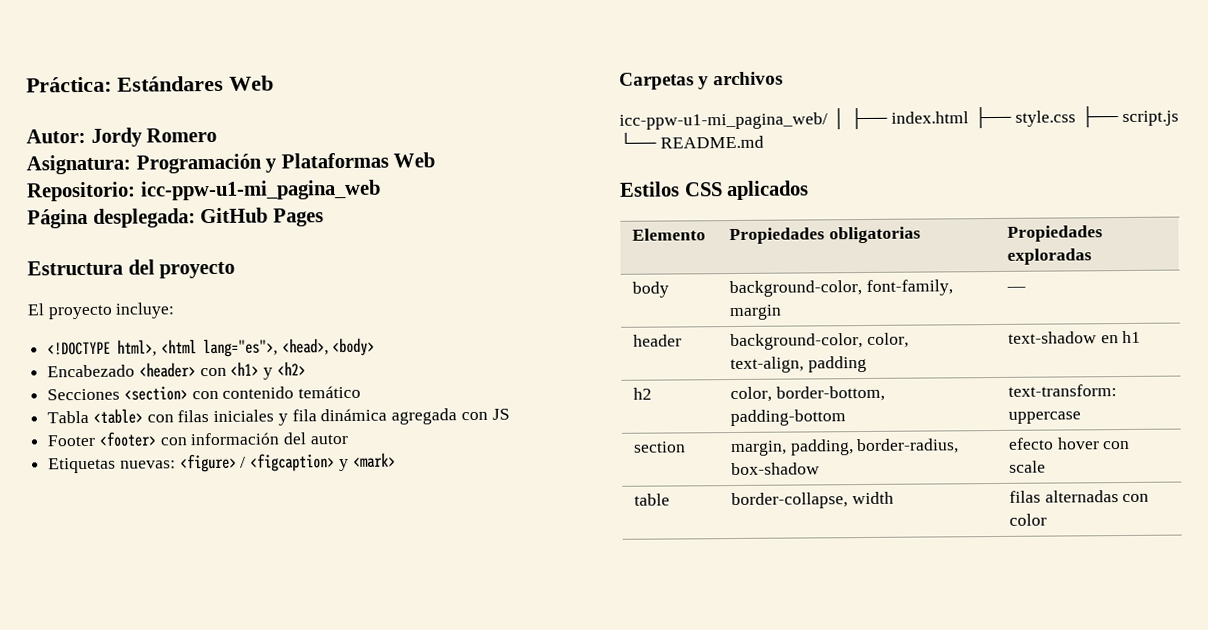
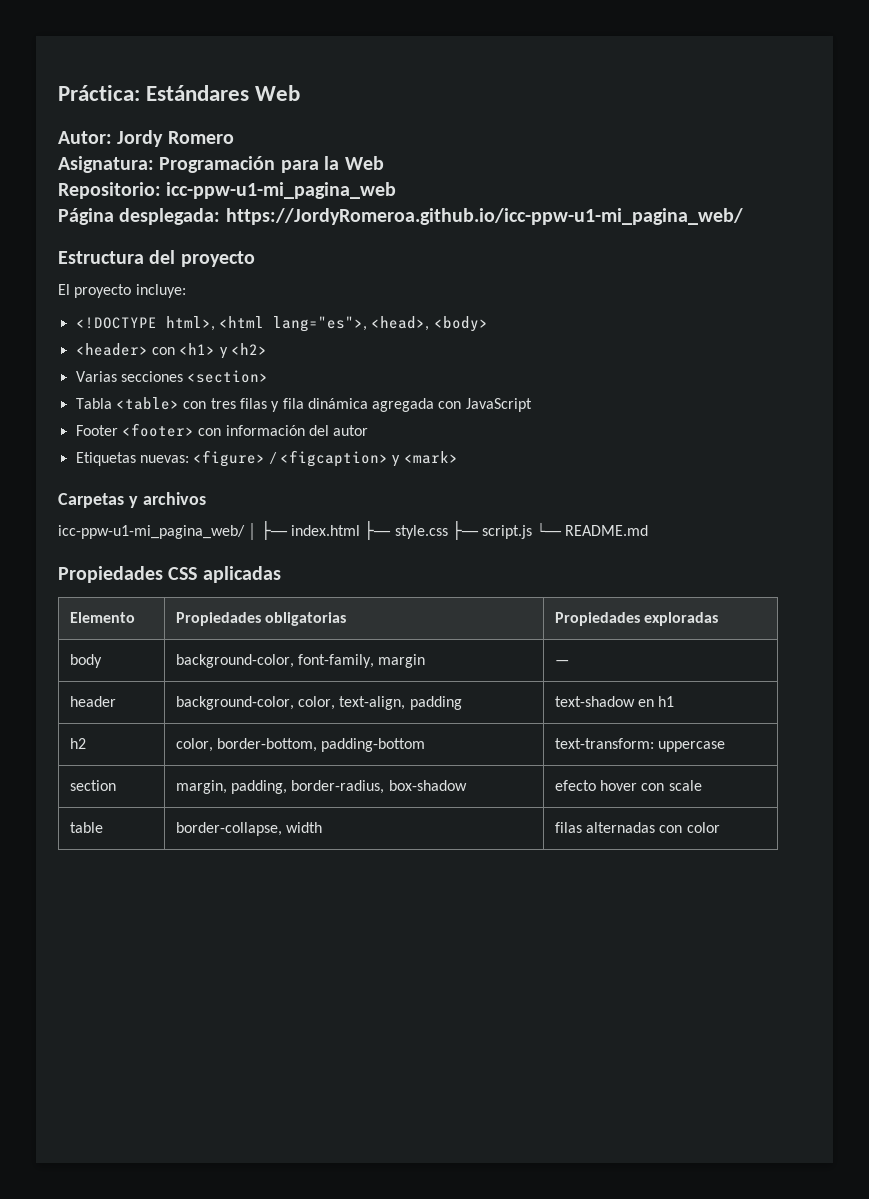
- Asignatura: Programación y Plataformas Web
+ Asignatura: Programación para la Web
- Página desplegada: GitHub Pages
+ Página desplegada: https://JordyRomeroa.github.io/icc-ppw-u1-mi_pagina_web/
- Encabezado <header> con <h1> y <h2>
+ <header> con <h1> y <h2>
- Secciones <section> con contenido temático
+ Varias secciones <section>
- Tabla <table> con filas iniciales y fila dinámica agregada con JS
+ Tabla <table> con tres filas y fila dinámica agregada con JavaScript
- Estilos CSS aplicados
+ Propiedades CSS aplicadas

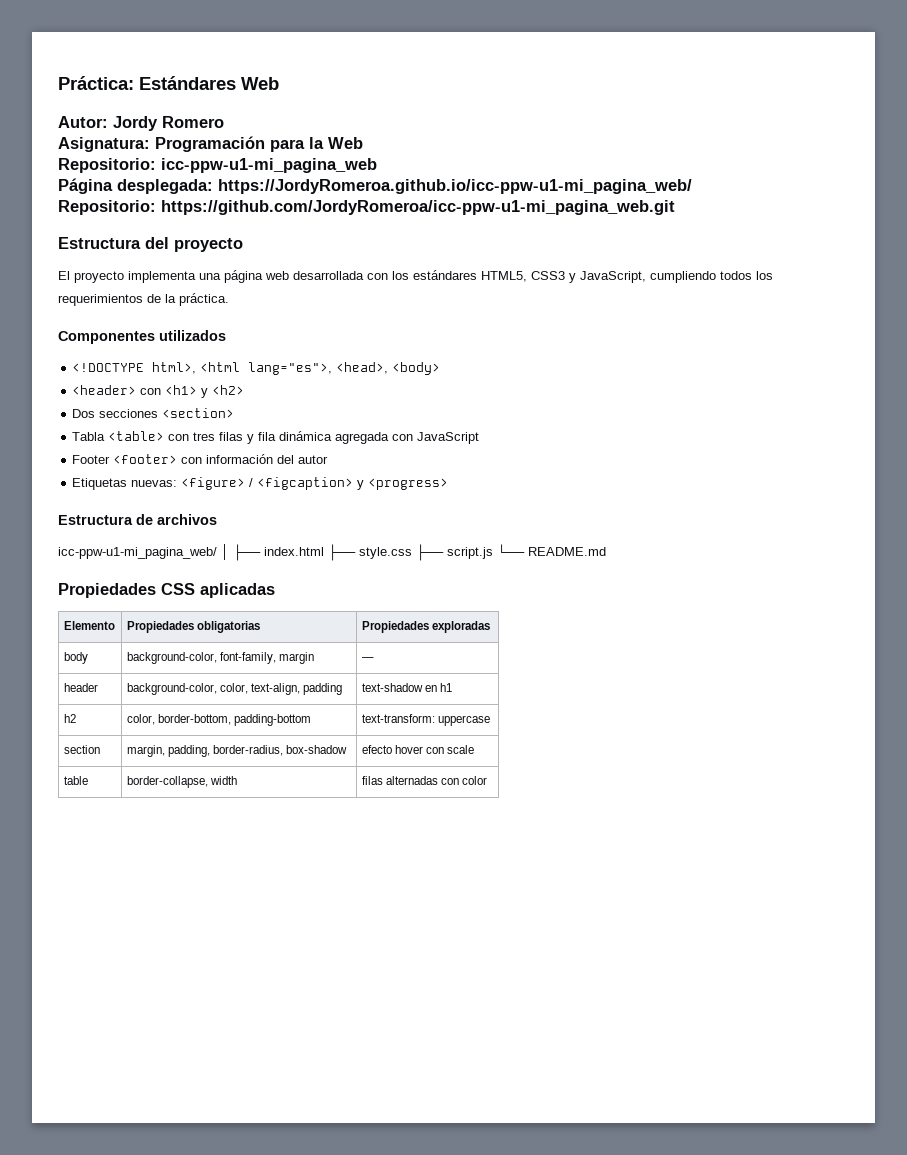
+ Repositorio: https://github.com/JordyRomeroa/icc-ppw-u1-mi_pagina_web.git
- El proyecto incluye:
+ El proyecto implementa una página web desarrollada con los estándares HTML5, CSS3 y JavaScript, cumpliendo todos los requerimientos de la práctica.
+ Componentes utilizados
- Varias secciones <section>
+ Dos secciones <section>
- Etiquetas nuevas: <figure> / <figcaption> y <mark>
- Carpetas y archivos
+ Etiquetas nuevas: <figure> / <figcaption> y <progress>
+ Estructura de archivos

